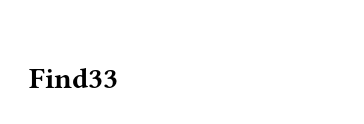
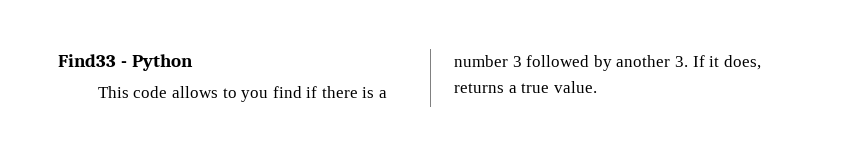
- Find33
+ Find33 - Python
+ This code allows to you find if there is a number 3 followed by another 3. If it does, returns a true value.

